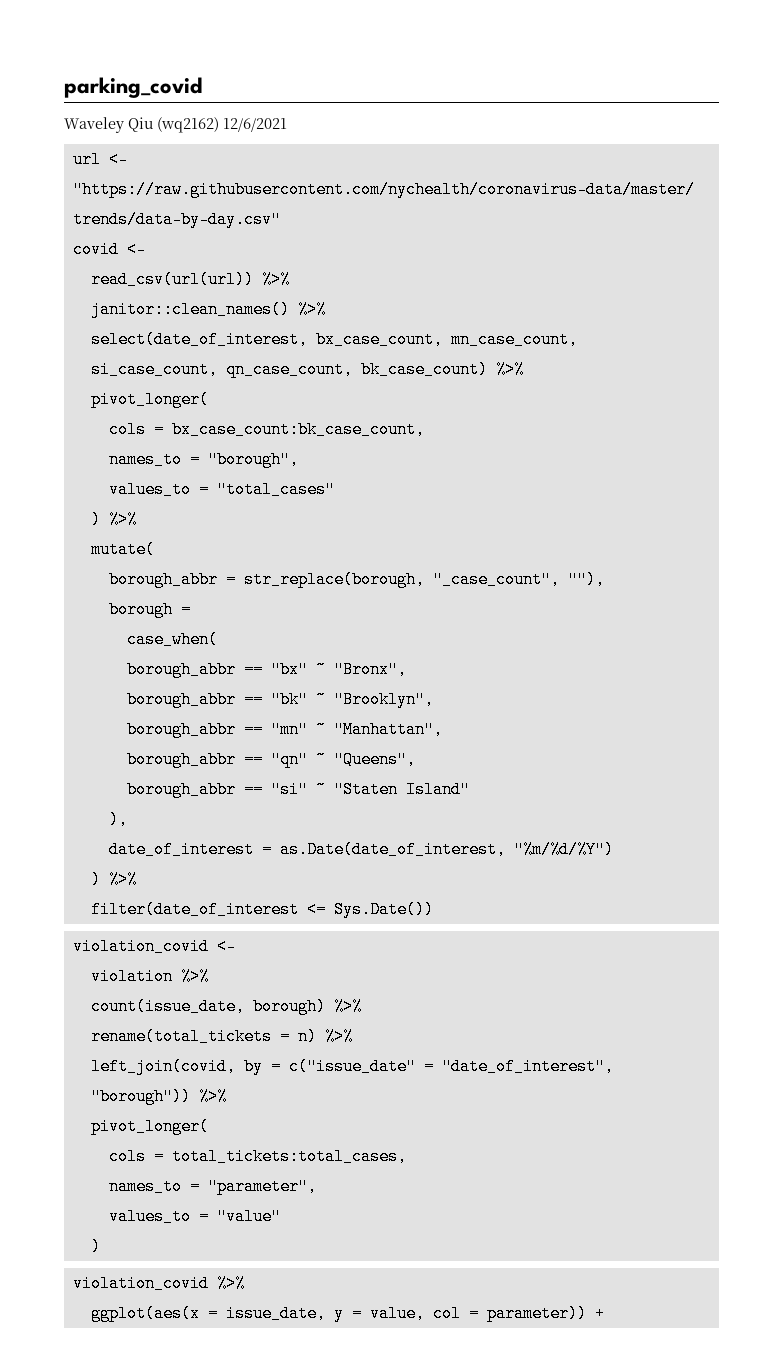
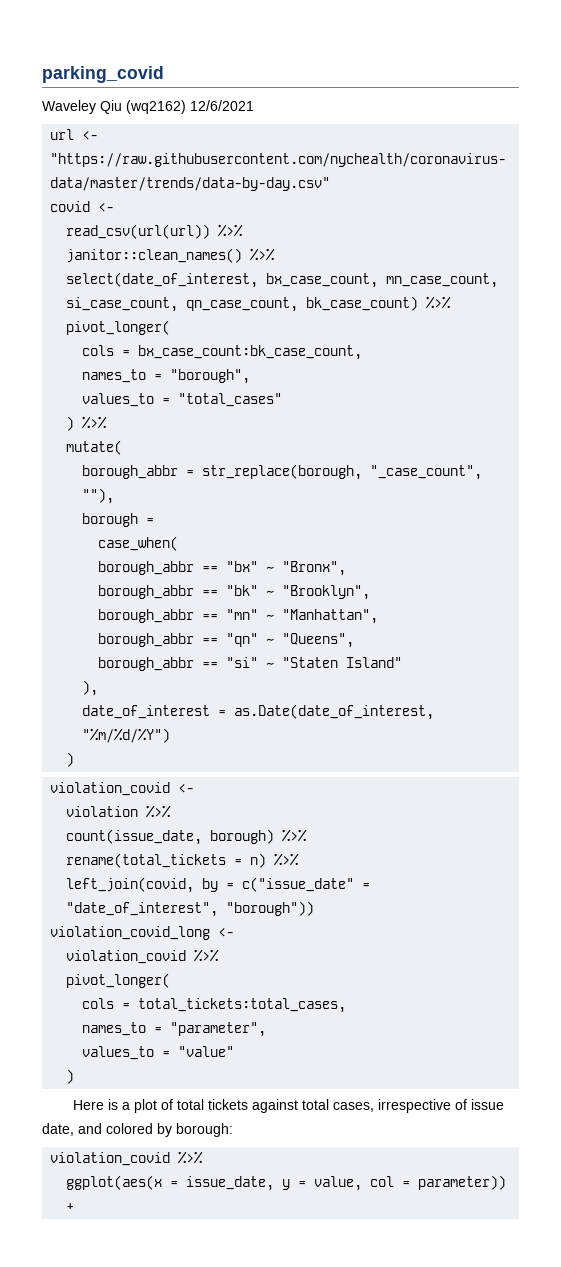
  date_of_interest = as.Date(date_of_interest, "%m/%d/%Y")
- ) %>%
- filter(date_of_interest <= Sys.Date())
+ )
- left_join(covid, by = c("issue_date" = "date_of_interest", "borough")) %>%
+ left_join(covid, by = c("issue_date" = "date_of_interest", "borough"))
+ violation_covid_long <-
+ violation_covid %>%
+ Here is a plot of total tickets against total cases, irrespective of issue date, and colored by borough:

